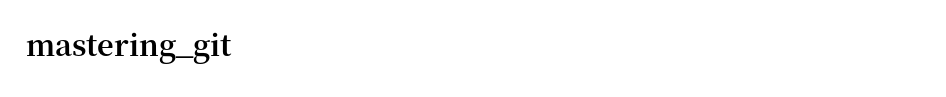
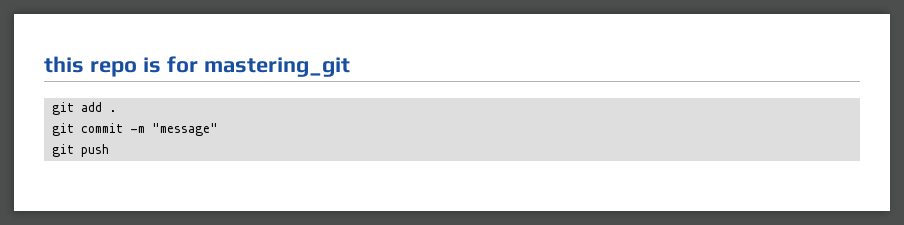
- mastering_git
+ this repo is for mastering_git
+ git add .
+ git commit -m "message"
+ git push

